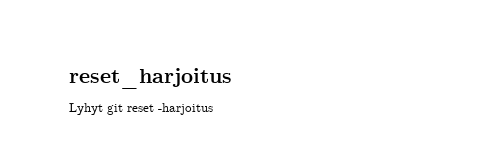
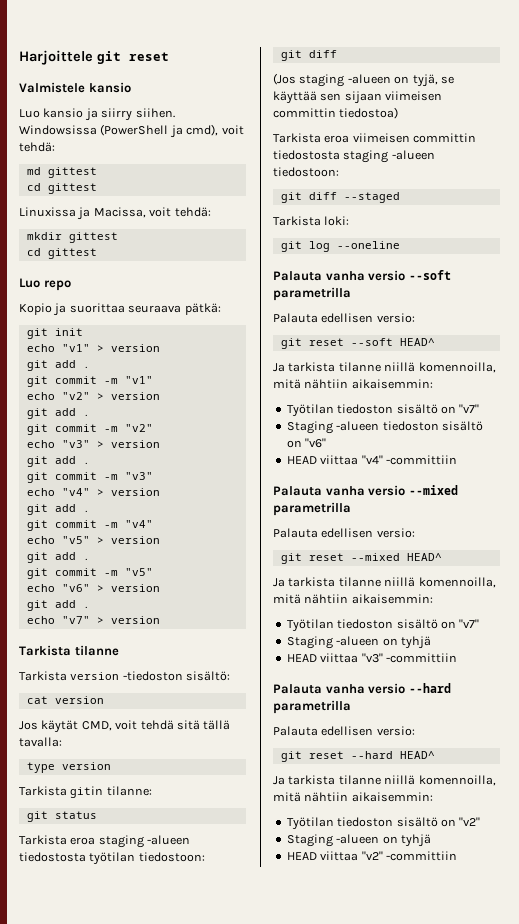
- reset_harjoitus
- Lyhyt git reset -harjoitus
+ Harjoittele git reset
+ Valmistele kansio
+ Luo kansio ja siirry siihen. Windowsissa (PowerShell ja cmd), voit tehdä:
+ md gittest
+ cd gittest
+ Linuxissa ja Macissa, voit tehdä:
+ mkdir gittest
+ cd gittest
+ Luo repo
+ Kopio ja suorittaa seuraava pätkä:
+ git init
+ echo "v1" > version
+ git add .
+ git commit -m "v1"
+ echo "v2" > version
+ git add .
+ git commit -m "v2"
+ echo "v3" > version
+ git add .
+ git commit -m "v3"
+ echo "v4" > version
+ git add .
+ git commit -m "v4"
+ echo "v5" > version
+ git add .
+ git commit -m "v5"
+ echo "v6" > version
+ git add .
+ echo "v7" > version
+ Tarkista tilanne
+ Tarkista version -tiedoston sisältö:
+ cat version
+ Jos käytät CMD, voit tehdä sitä tällä tavalla:
+ type version
+ Tarkista gitin tilanne:
+ git status
+ Tarkista eroa staging -alueen tiedostosta työtilan tiedostoon:
+ git diff
+ (Jos staging -alueen on tyjä, se käyttää sen sijaan viimeisen committin tiedostoa)
+ Tarkista eroa viimeisen committin tiedostosta staging -alueen tiedostoon:
+ git diff --staged
+ Tarkista loki:
+ git log --oneline
+ Palauta vanha versio --soft parametrilla
+ Palauta edellisen versio:
+ git reset --soft HEAD^
+ Ja tarkista tilanne niillä komennoilla, mitä nähtiin aikaisemmin:
+ Työtilan tiedoston sisältö on "v7"
+ Staging -alueen tiedoston sisältö on "v6"
+ HEAD viittaa "v4" -committiin
+ Palauta vanha versio --mixed parametrilla
+ Palauta edellisen versio:
+ git reset --mixed HEAD^
+ Ja tarkista tilanne niillä komennoilla, mitä nähtiin aikaisemmin:
+ Työtilan tiedoston sisältö on "v7"
+ Staging -alueen on tyhjä
+ HEAD viittaa "v3" -committiin
+ Palauta vanha versio --hard parametrilla
+ Palauta edellisen versio:
+ git reset --hard HEAD^
+ Ja tarkista tilanne niillä komennoilla, mitä nähtiin aikaisemmin:
+ Työtilan tiedoston sisältö on "v2"
+ Staging -alueen on tyhjä
+ HEAD viittaa "v2" -committiin

